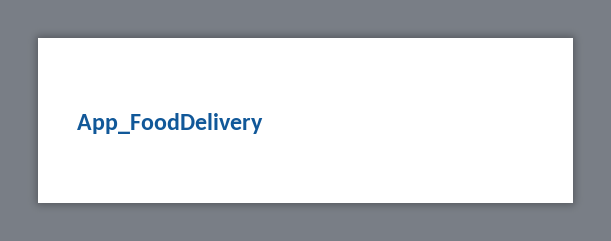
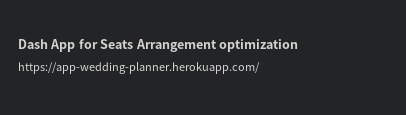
- App_FoodDelivery
+ Dash App for Seats Arrangement optimization
+ https://app-wedding-planner.herokuapp.com/

